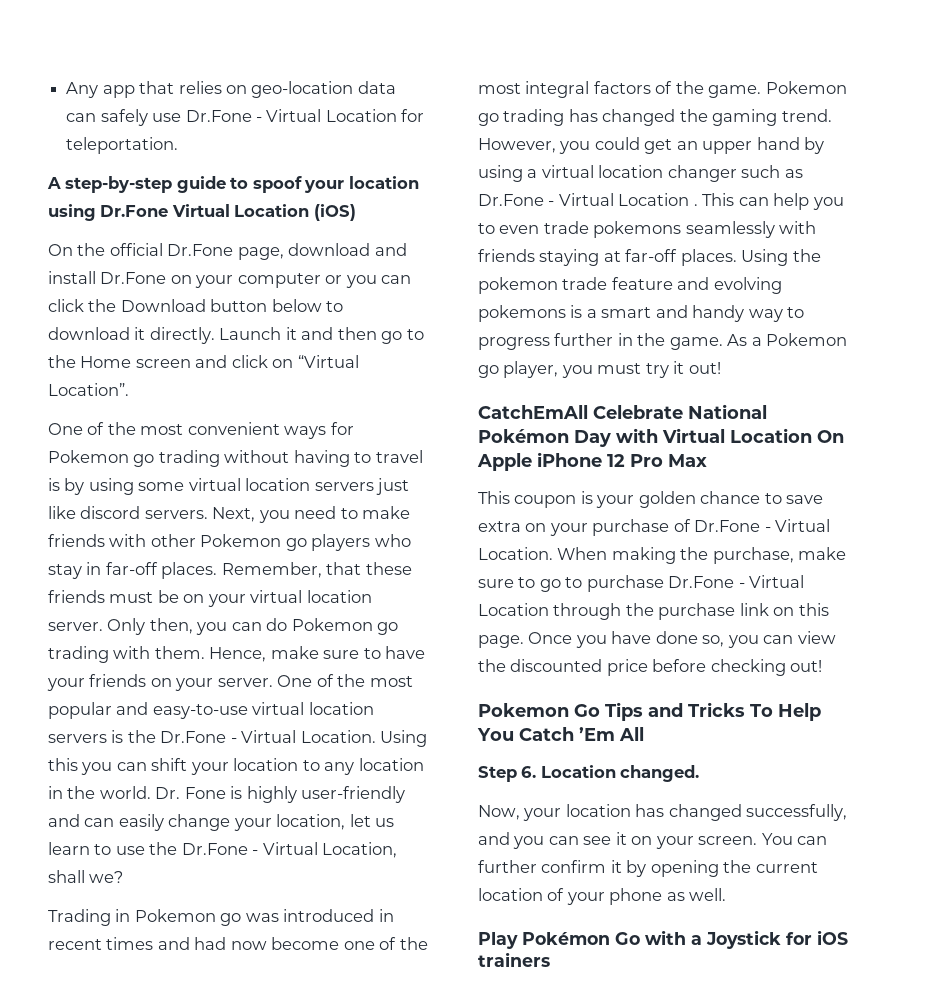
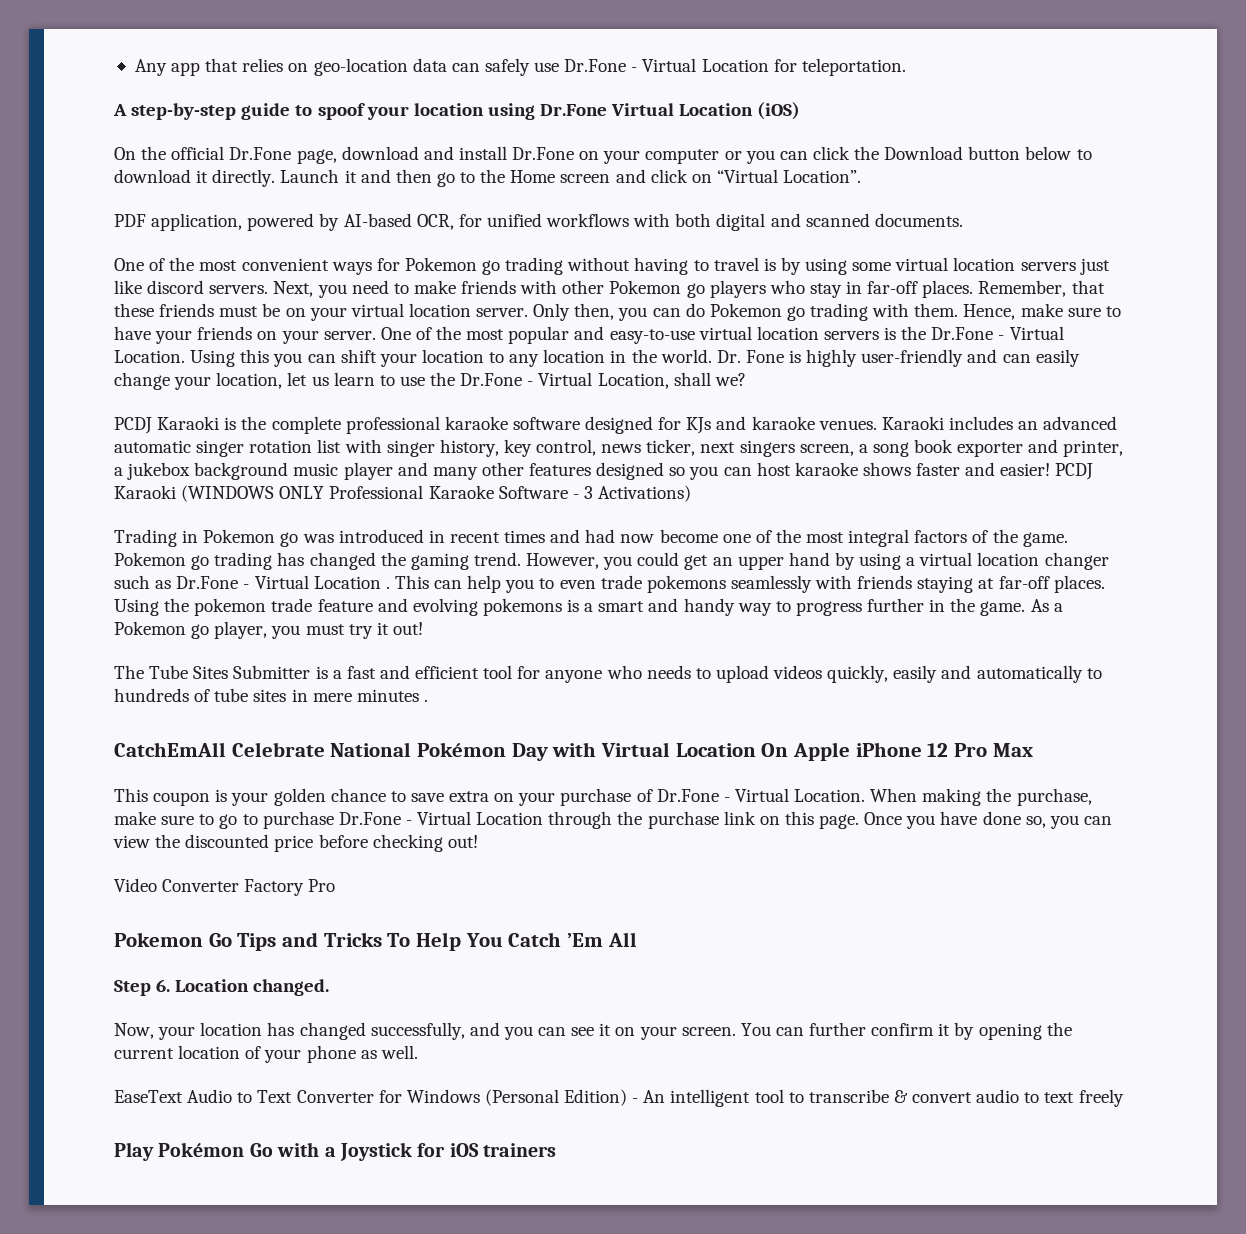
+ PDF application, powered by AI-based OCR, for unified workflows with both digital and scanned documents.
+ PCDJ Karaoki is the complete professional karaoke software designed for KJs and karaoke venues. Karaoki includes an advanced automatic singer rotation list with singer history, key control, news ticker, next singers screen, a song book exporter and printer, a jukebox background music player and many other features designed so you can host karaoke shows faster and easier! PCDJ Karaoki (WINDOWS ONLY Professional Karaoke Software - 3 Activations)
+ The Tube Sites Submitter is a fast and efficient tool for anyone who needs to upload videos quickly, easily and automatically to hundreds of tube sites in mere minutes .
+ Video Converter Factory Pro
+ EaseText Audio to Text Converter for Windows (Personal Edition) - An intelligent tool to transcribe & convert audio to text freely

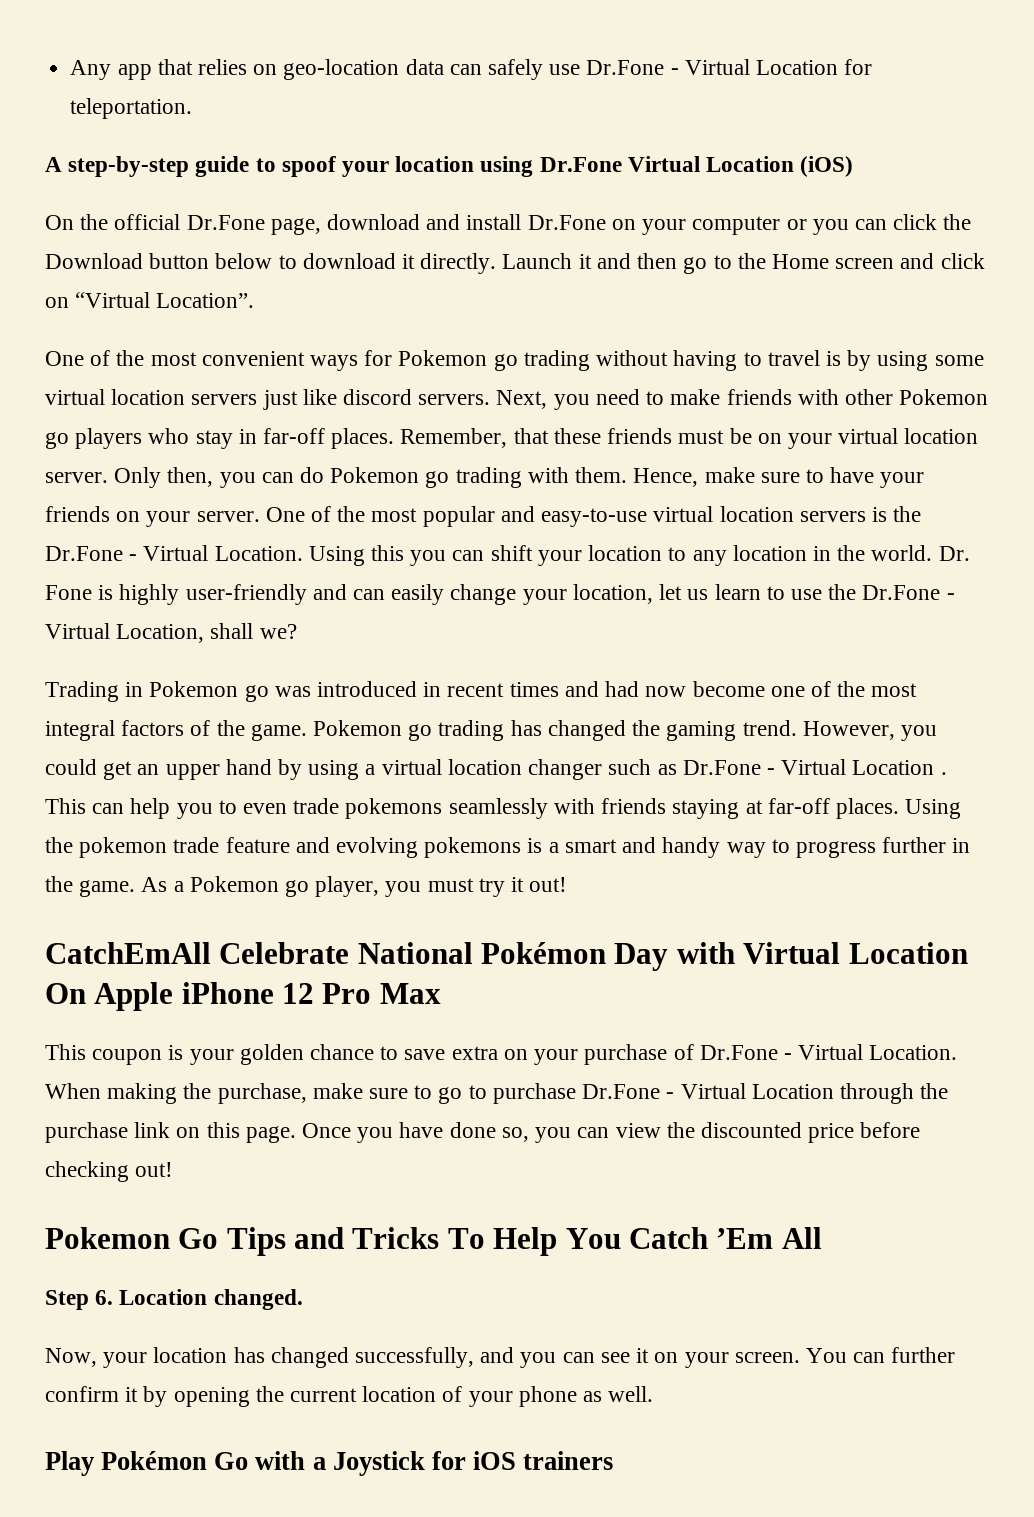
- PDF application, powered by AI-based OCR, for unified workflows with both digital and scanned documents.
- PCDJ Karaoki is the complete professional karaoke software designed for KJs and karaoke venues. Karaoki includes an advanced automatic singer rotation list with singer history, key control, news ticker, next singers screen, a song book exporter and printer, a jukebox background music player and many other features designed so you can host karaoke shows faster and easier! PCDJ Karaoki (WINDOWS ONLY Professional Karaoke Software - 3 Activations)
- The Tube Sites Submitter is a fast and efficient tool for anyone who needs to upload videos quickly, easily and automatically to hundreds of tube sites in mere minutes .
- Video Converter Factory Pro
- EaseText Audio to Text Converter for Windows (Personal Edition) - An intelligent tool to transcribe & convert audio to text freely

